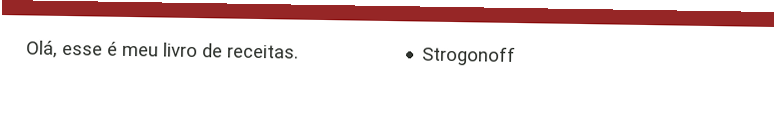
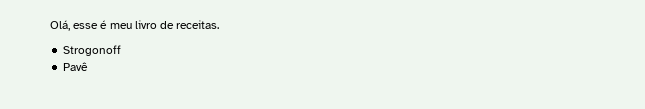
+ Pavê

